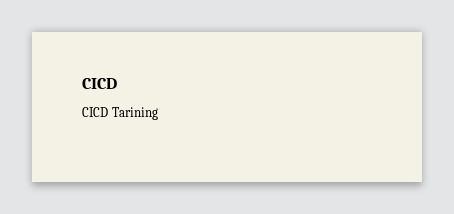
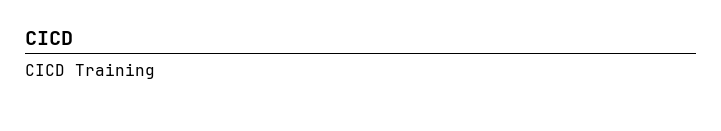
- CICD Tarining
+ CICD Training

